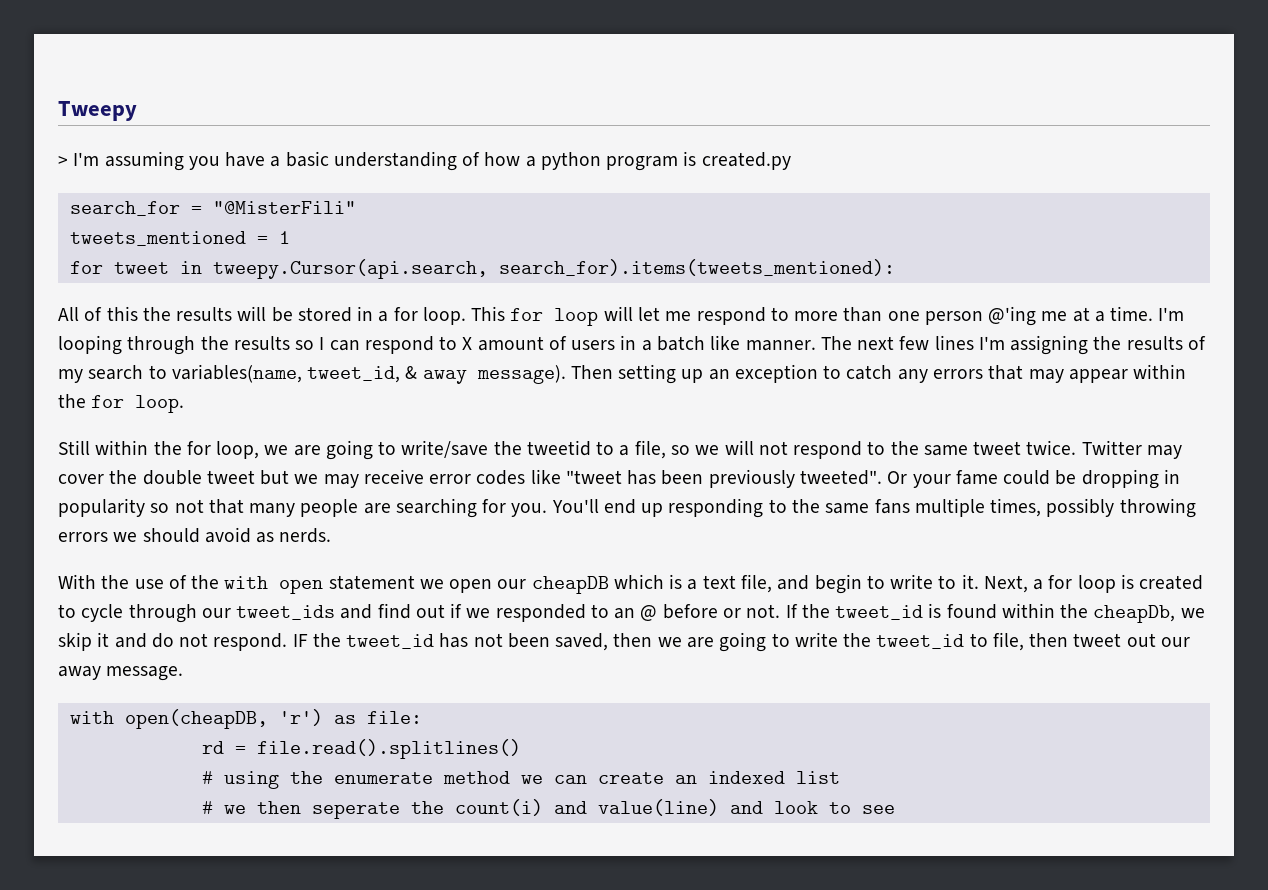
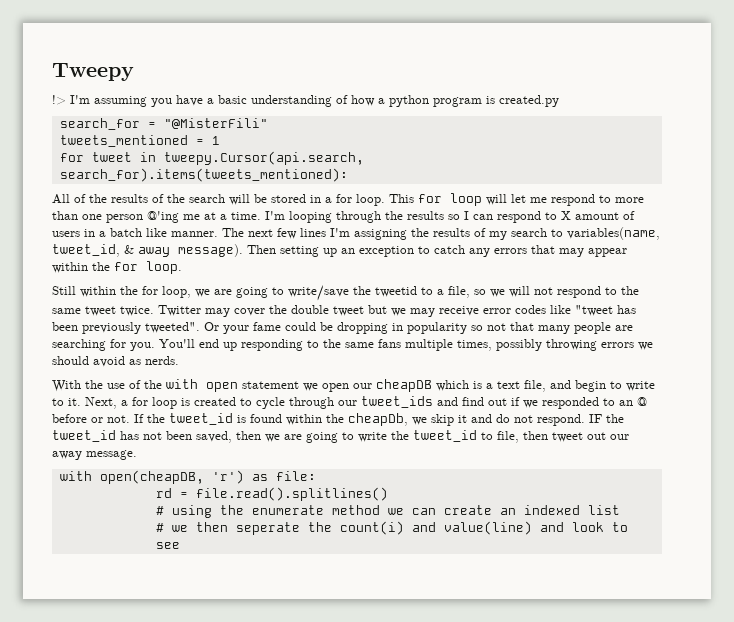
- > I'm assuming you have a basic understanding of how a python program is created.py
+ !> I'm assuming you have a basic understanding of how a python program is created.py
- All of this the results will be stored in a for loop.
+ All of the results of the search will be stored in a for loop.

